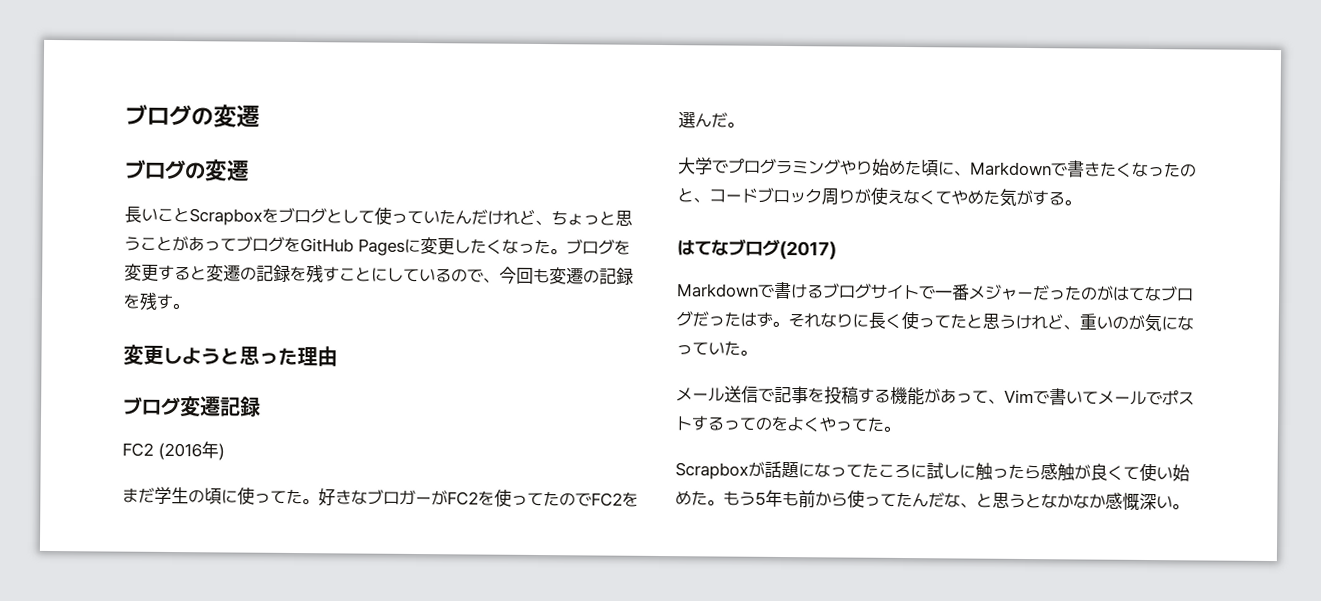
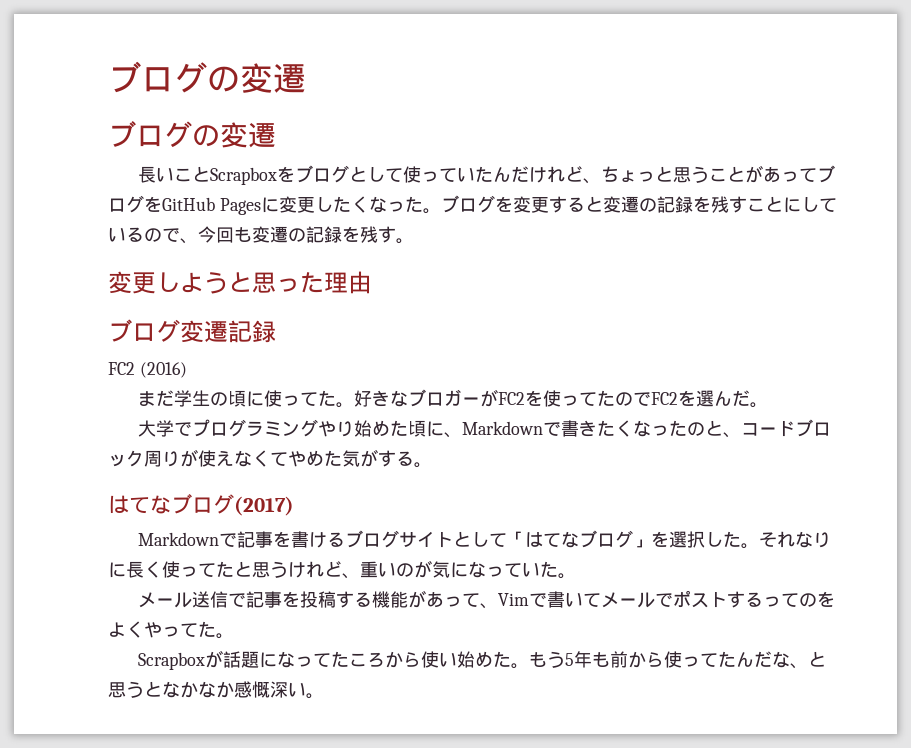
- FC2 (2016年)
+ FC2 (2016)
- Markdownで書けるブログサイトで一番メジャーだったのがはてなブログだったはず。
+ Markdownで記事を書けるブログサイトとして「はてなブログ」を選択した。
- Scrapboxが話題になってたころに試しに触ったら感触が良くて使い始めた。
+ Scrapboxが話題になってたころから使い始めた。

